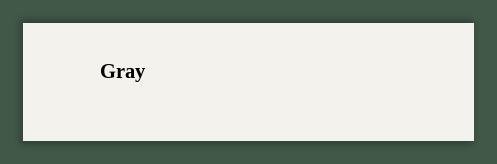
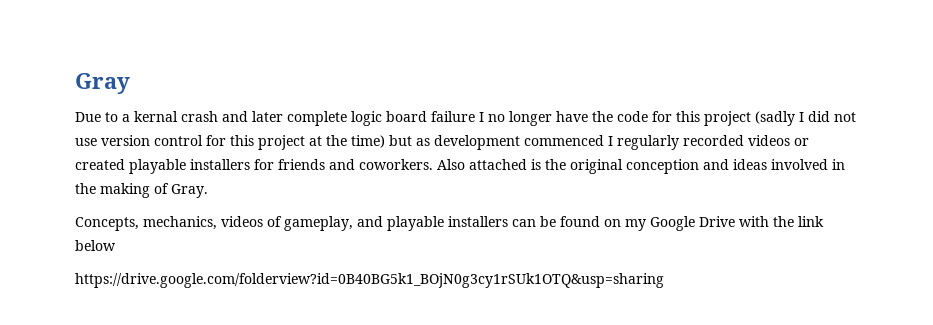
+ Due to a kernal crash and later complete logic board failure I no longer have the code for this project (sadly I did not use version control for this project at the time) but as development commenced I regularly recorded videos or created playable installers for friends and coworkers. Also attached is the original conception and ideas involved in the making of Gray.
+ Concepts, mechanics, videos of gameplay, and playable installers can be found on my Google Drive with the link below
+ https://drive.google.com/folderview?id=0B40BG5k1_BOjN0g3cy1rSUk1OTQ&usp=sharing

